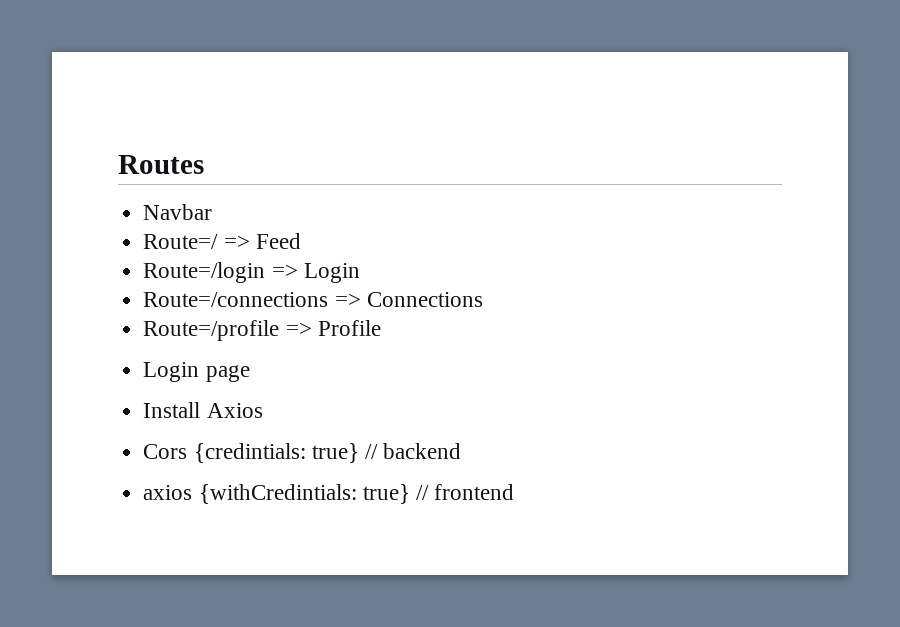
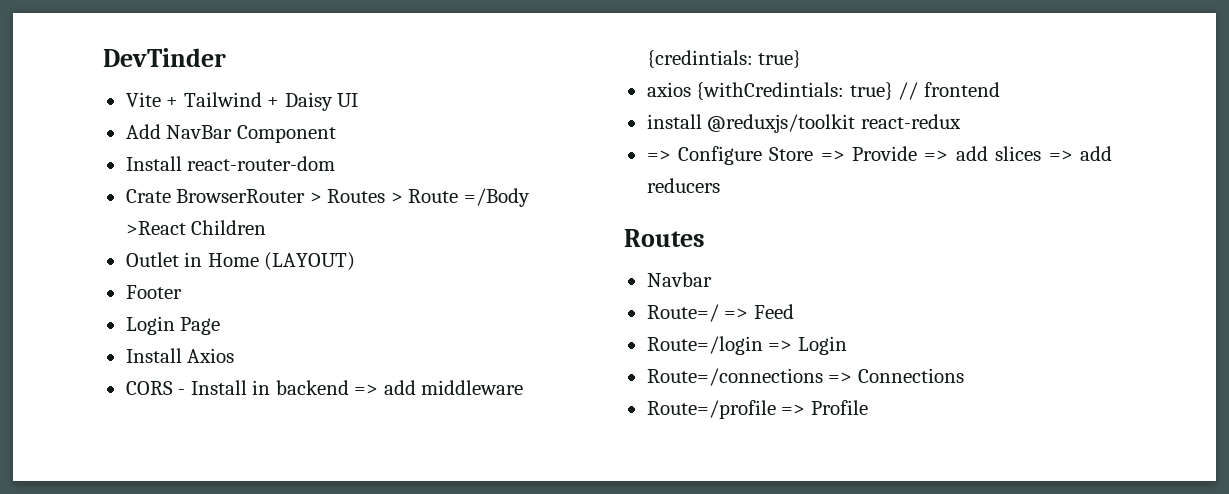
+ DevTinder
+ Vite + Tailwind + Daisy UI
+ Add NavBar Component
+ Install react-router-dom
+ Crate BrowserRouter > Routes > Route =/Body >React Children
+ Outlet in Home (LAYOUT)
+ Footer
+ Login Page
+ Install Axios
+ CORS - Install in backend => add middleware {credintials: true}
+ axios {withCredintials: true} // frontend
+ install @reduxjs/toolkit react-redux
+ => Configure Store => Provide => add slices => add reducers
- Login page
- Install Axios
- Cors {credintials: true} // backend
- axios {withCredintials: true} // frontend

